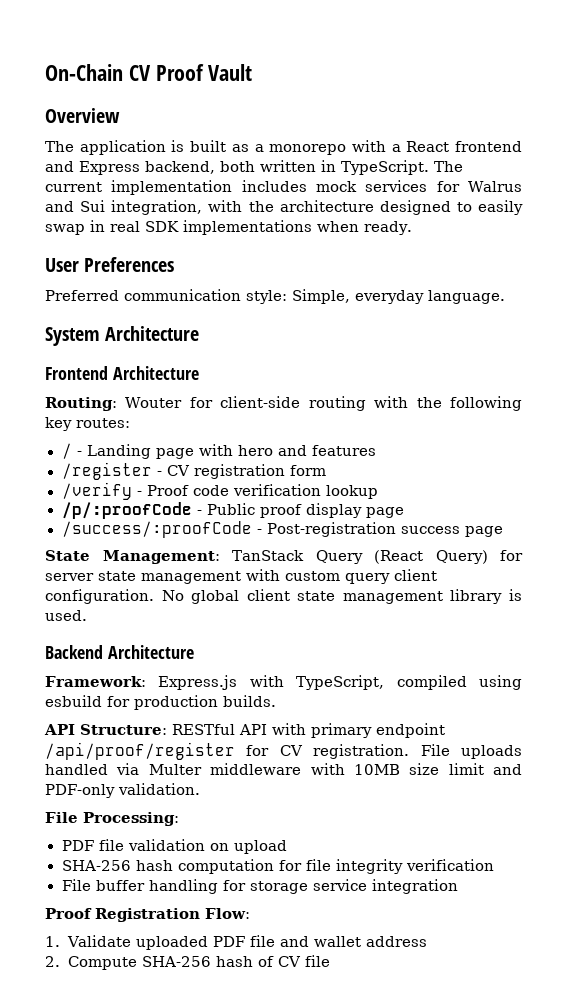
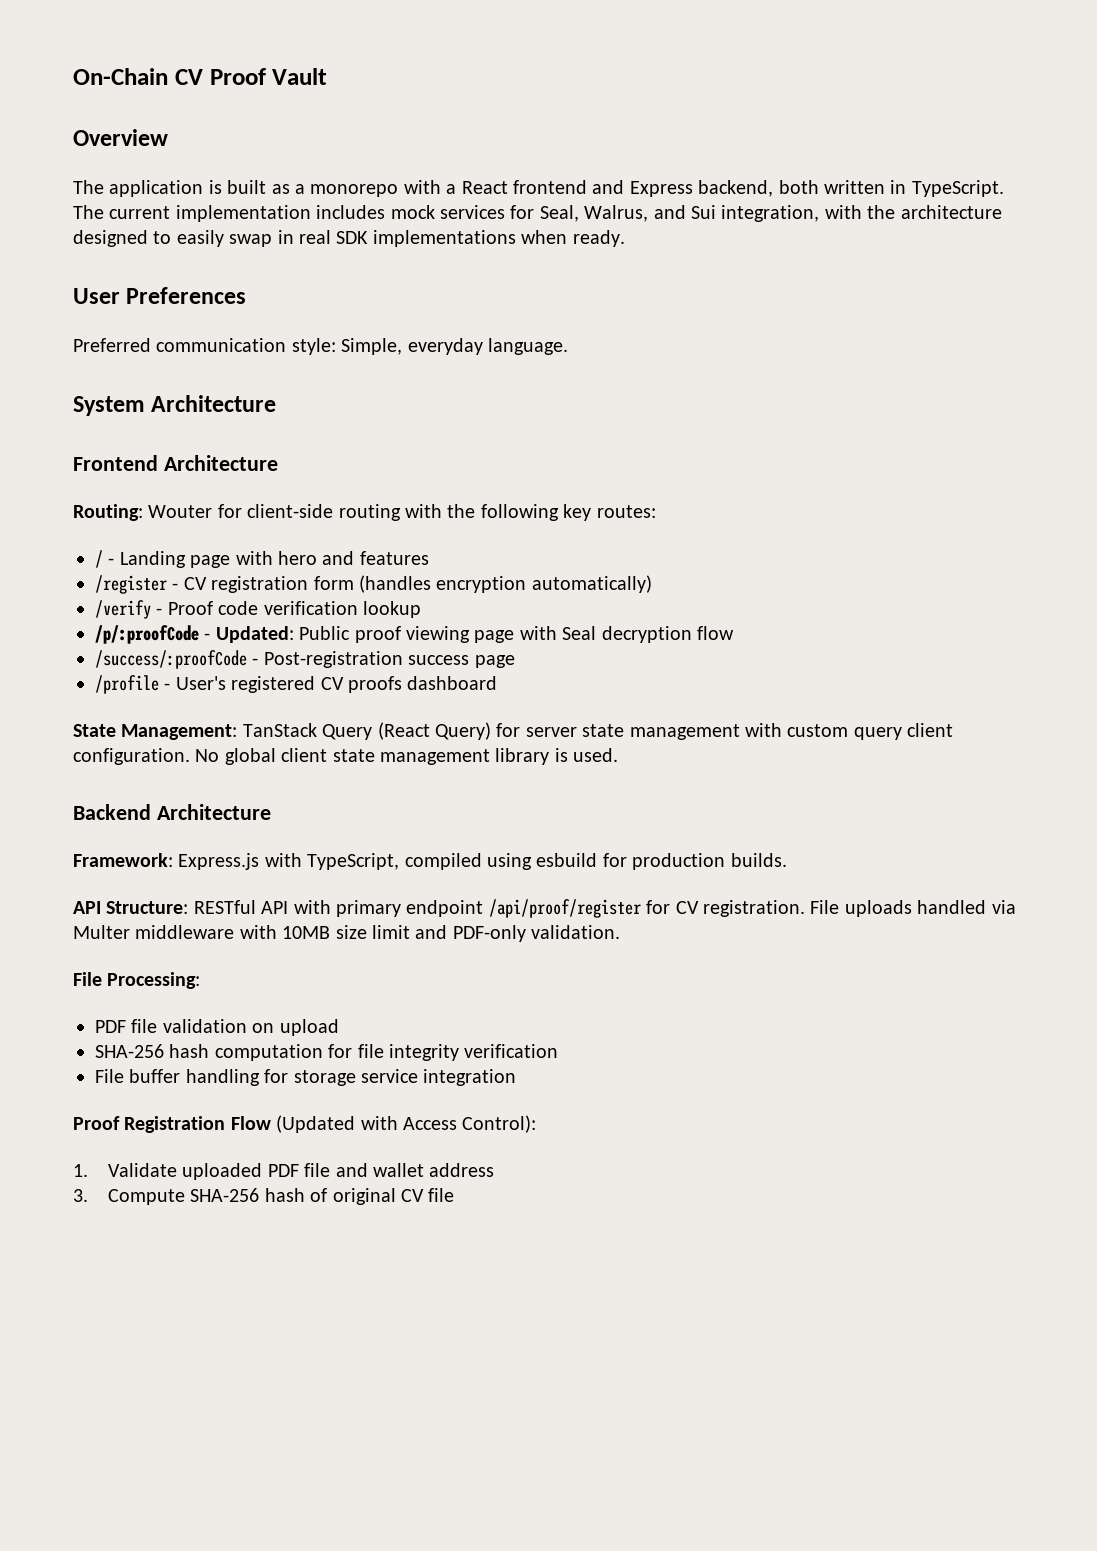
- The current implementation includes mock services for Walrus and Sui integration, with the architecture designed to easily swap in real SDK implementations when ready.
+ The current implementation includes mock services for Seal, Walrus, and Sui integration, with the architecture designed to easily swap in real SDK implementations when ready.
- /register - CV registration form
+ /register - CV registration form (handles encryption automatically)
- /p/:proofCode - Public proof display page
+ /p/:proofCode - Updated: Public proof viewing page with Seal decryption flow
+ /profile - User's registered CV proofs dashboard
- Proof Registration Flow:
+ Proof Registration Flow (Updated with Access Control):
- 2. Compute SHA-256 hash of CV file
+ 3. Compute SHA-256 hash of original CV file

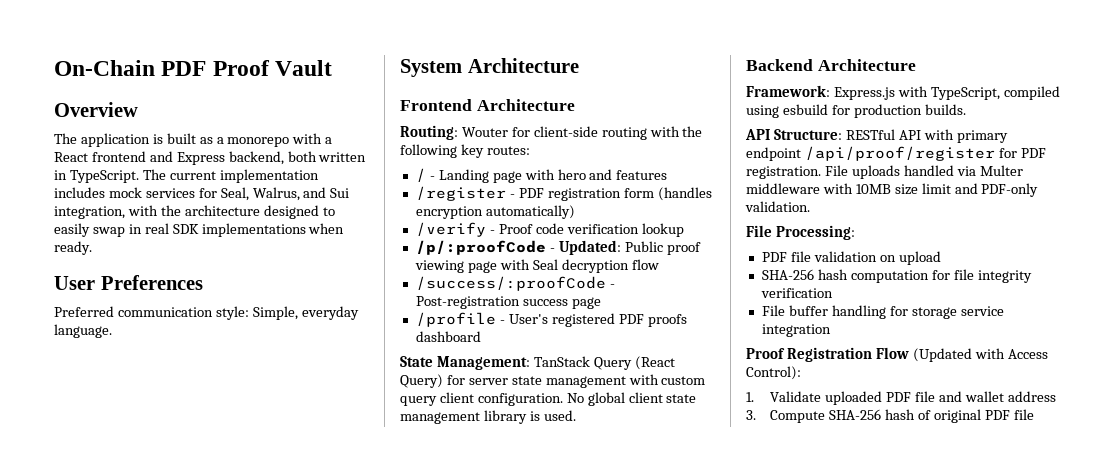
- On-Chain CV Proof Vault
+ On-Chain PDF Proof Vault
- /register - CV registration form (handles encryption automatically)
+ /register - PDF registration form (handles encryption automatically)
- /profile - User's registered CV proofs dashboard
+ /profile - User's registered PDF proofs dashboard
- API Structure: RESTful API with primary endpoint /api/proof/register for CV registration.
+ API Structure: RESTful API with primary endpoint /api/proof/register for PDF registration.
- 3. Compute SHA-256 hash of original CV file
+ 3. Compute SHA-256 hash of original PDF file

